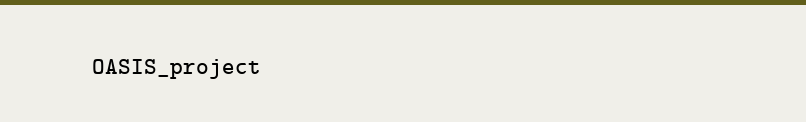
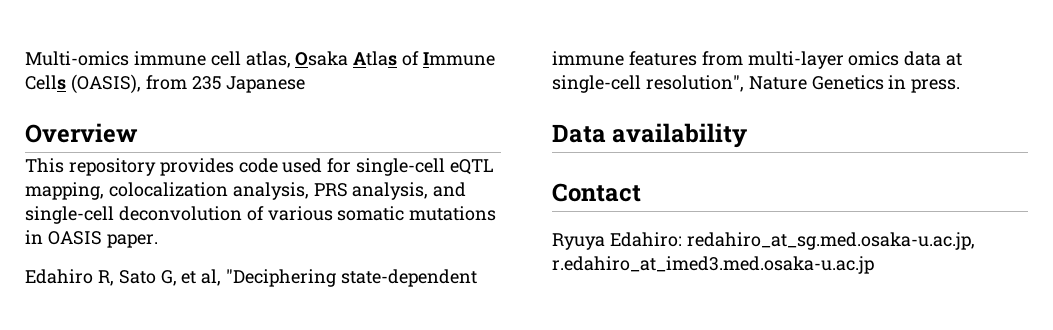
- OASIS_project
+ Multi-omics immune cell atlas, Osaka Atlas of Immune Cells (OASIS), from 235 Japanese
+ Overview
+ This repository provides code used for single-cell eQTL mapping, colocalization analysis, PRS analysis, and single-cell deconvolution of various somatic mutations in OASIS paper.
+ Edahiro R, Sato G, et al, "Deciphering state-dependent immune features from multi-layer omics data at single-cell resolution", Nature Genetics in press.
+ Data availability
+ Contact
+ Ryuya Edahiro: redahiro_at_sg.med.osaka-u.ac.jp, r.edahiro_at_imed3.med.osaka-u.ac.jp

